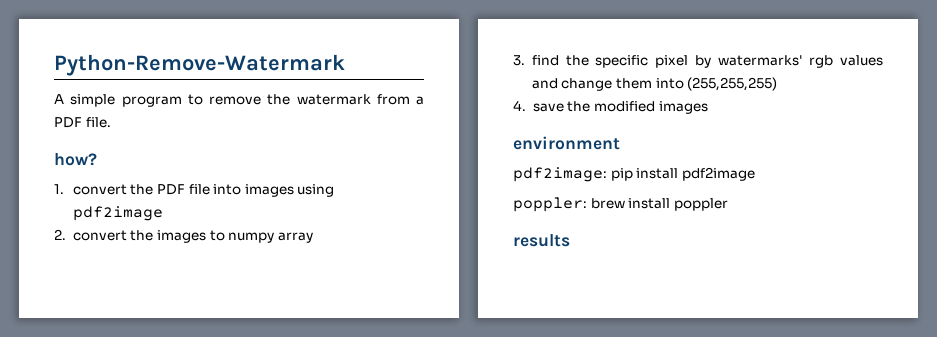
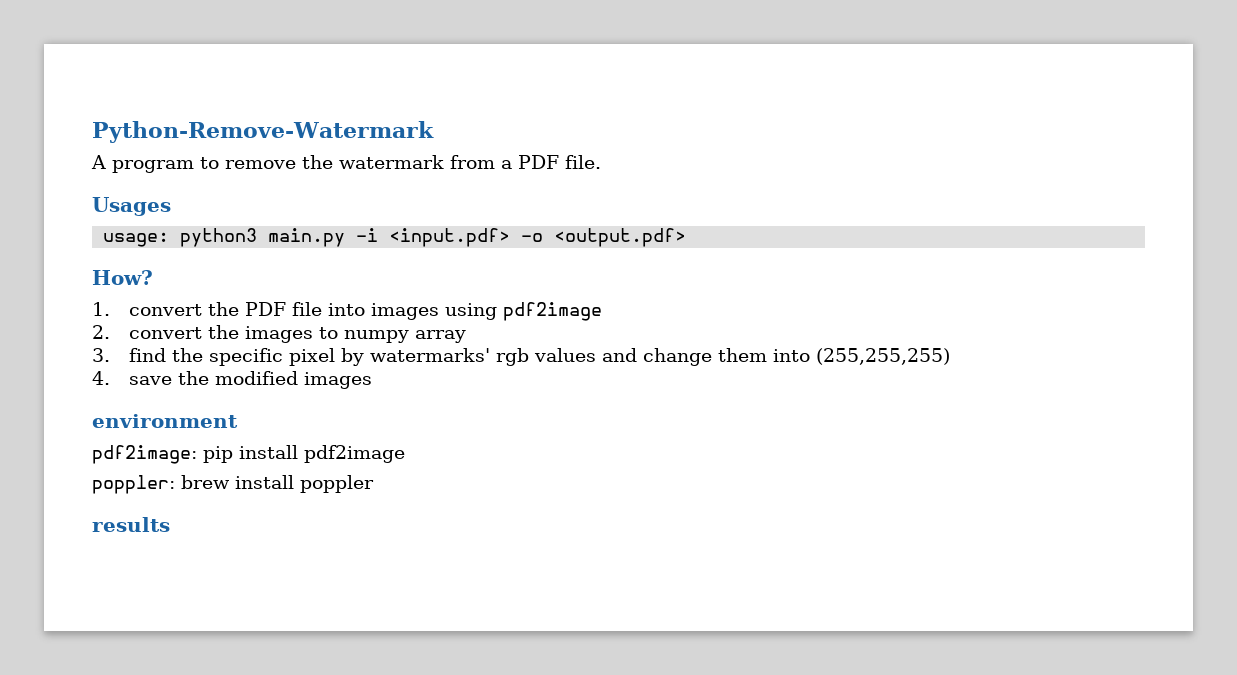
- A simple program to remove the watermark from a PDF file.
+ A program to remove the watermark from a PDF file.
- how?
+ Usages
+ usage: python3 main.py -i <input.pdf> -o <output.pdf>
+ How?

